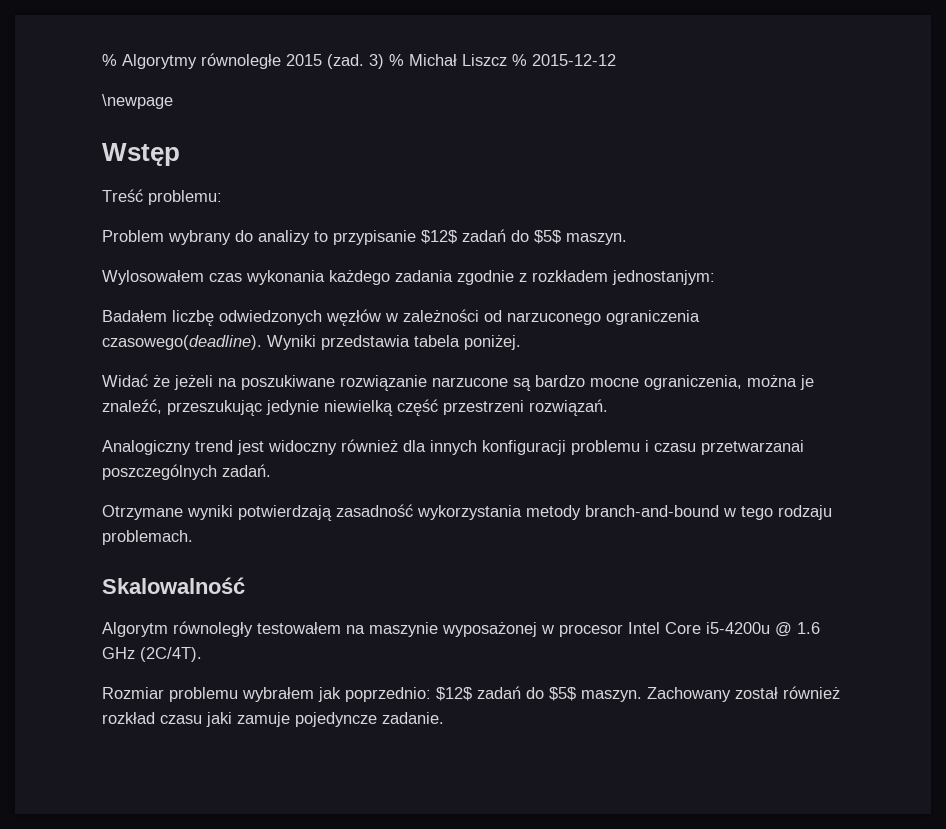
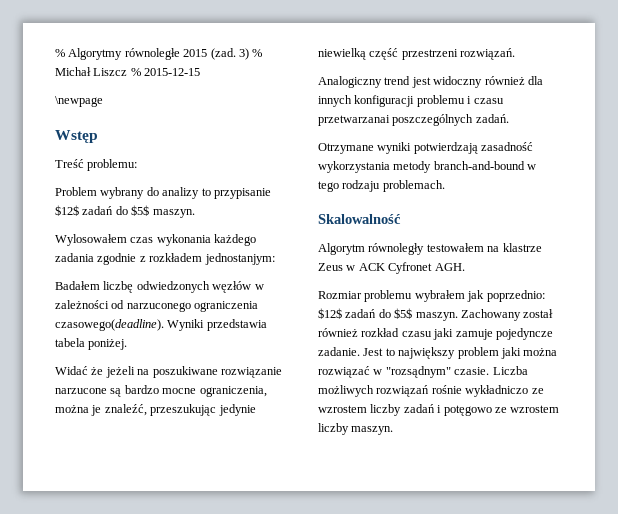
- 3) % Michał Liszcz % 2015-12-12
+ 3) % Michał Liszcz % 2015-12-15
- Algorytm równoległy testowałem na maszynie wyposażonej w procesor Intel Core i5-4200u @ 1.6 GHz (2C/4T).
+ Algorytm równoległy testowałem na klastrze Zeus w ACK Cyfronet AGH.
+ Jest to największy problem jaki można rozwiązać w "rozsądnym" czasie. Liczba możliwych rozwiązań rośnie wykładniczo ze wzrostem liczby zadań i potęgowo ze wzrostem liczby maszyn.

